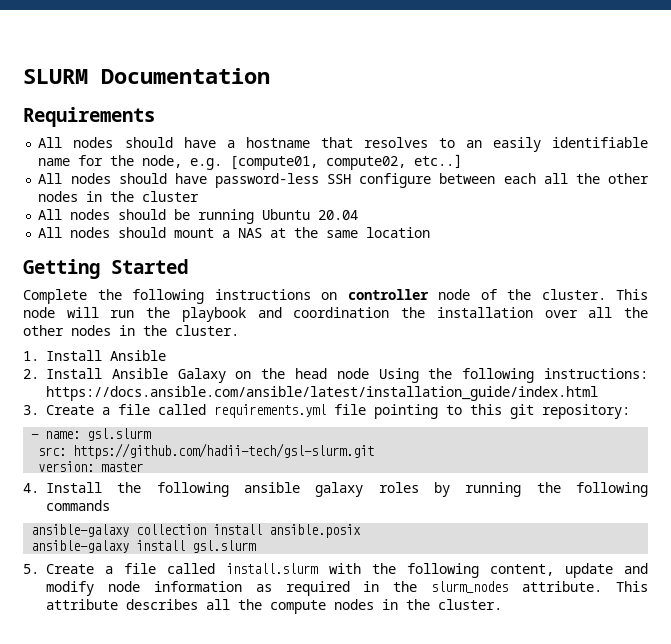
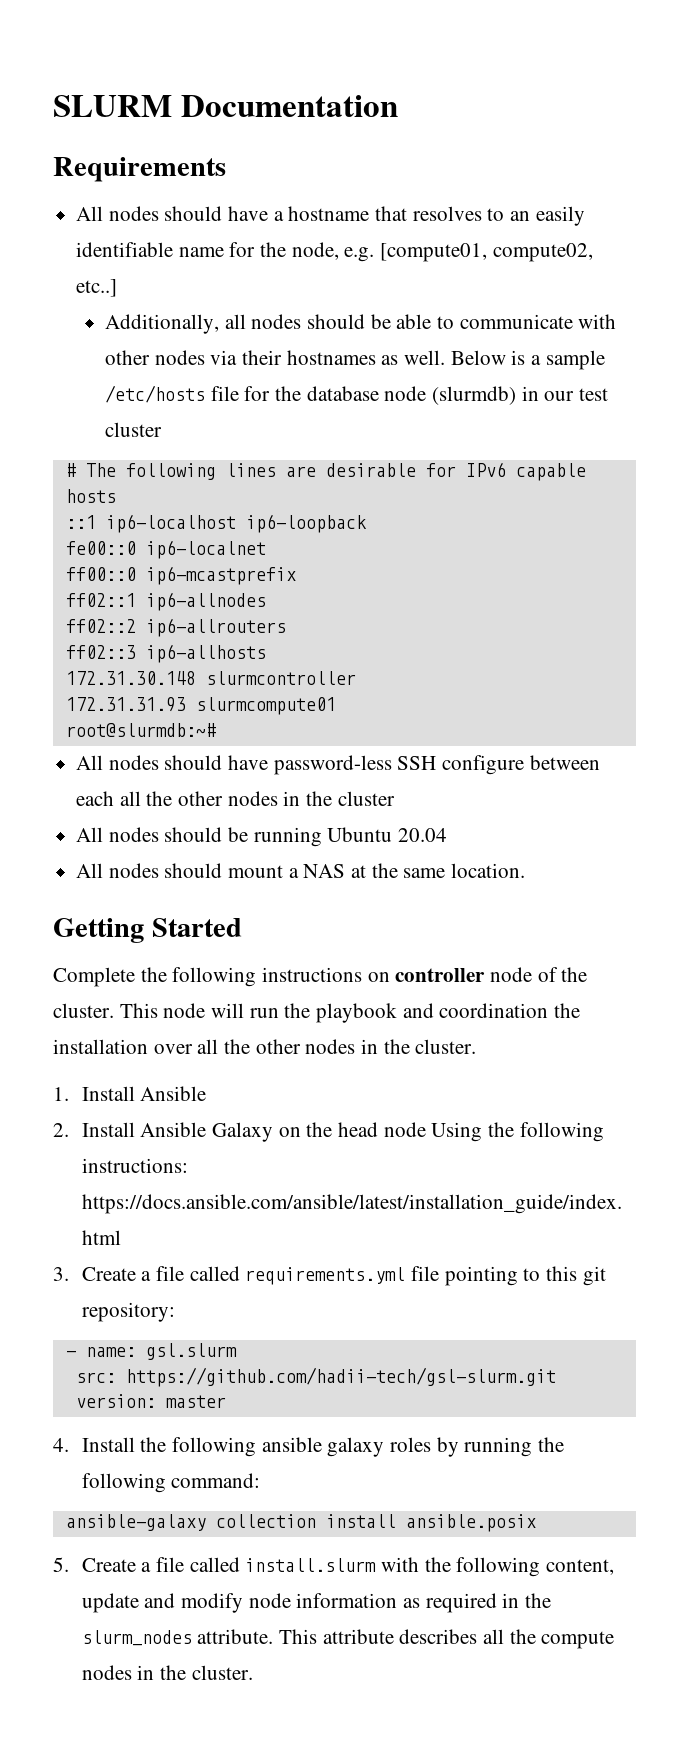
+ Additionally, all nodes should be able to communicate with other nodes via their hostnames as well. Below is a sample /etc/hosts file for the database node (slurmdb) in our test cluster
+ # The following lines are desirable for IPv6 capable hosts
+ ::1 ip6-localhost ip6-loopback
+ fe00::0 ip6-localnet
+ ff00::0 ip6-mcastprefix
+ ff02::1 ip6-allnodes
+ ff02::2 ip6-allrouters
+ ff02::3 ip6-allhosts
+ 172.31.30.148 slurmcontroller
+ 172.31.31.93 slurmcompute01
+ root@slurmdb:~#
- All nodes should mount a NAS at the same location
+ All nodes should mount a NAS at the same location.
- 4. Install the following ansible galaxy roles by running the following commands
+ 4. Install the following ansible galaxy roles by running the following command:
- ansible-galaxy install gsl.slurm

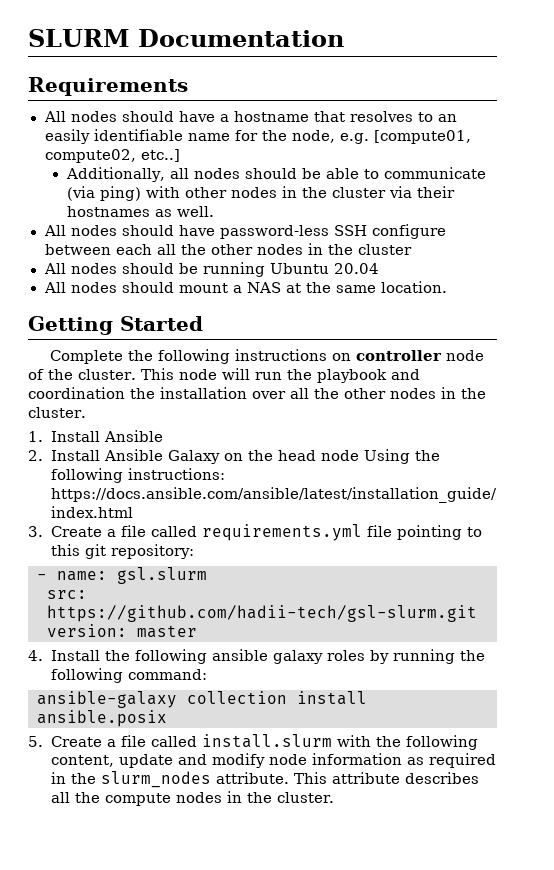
- Additionally, all nodes should be able to communicate with other nodes via their hostnames as well. Below is a sample /etc/hosts file for the database node (slurmdb) in our test cluster
- # The following lines are desirable for IPv6 capable hosts
- ::1 ip6-localhost ip6-loopback
- fe00::0 ip6-localnet
- ff00::0 ip6-mcastprefix
- ff02::1 ip6-allnodes
- ff02::2 ip6-allrouters
- ff02::3 ip6-allhosts
- 172.31.30.148 slurmcontroller
- 172.31.31.93 slurmcompute01
- root@slurmdb:~#
+ Additionally, all nodes should be able to communicate (via ping) with other nodes in the cluster via their hostnames as well.

